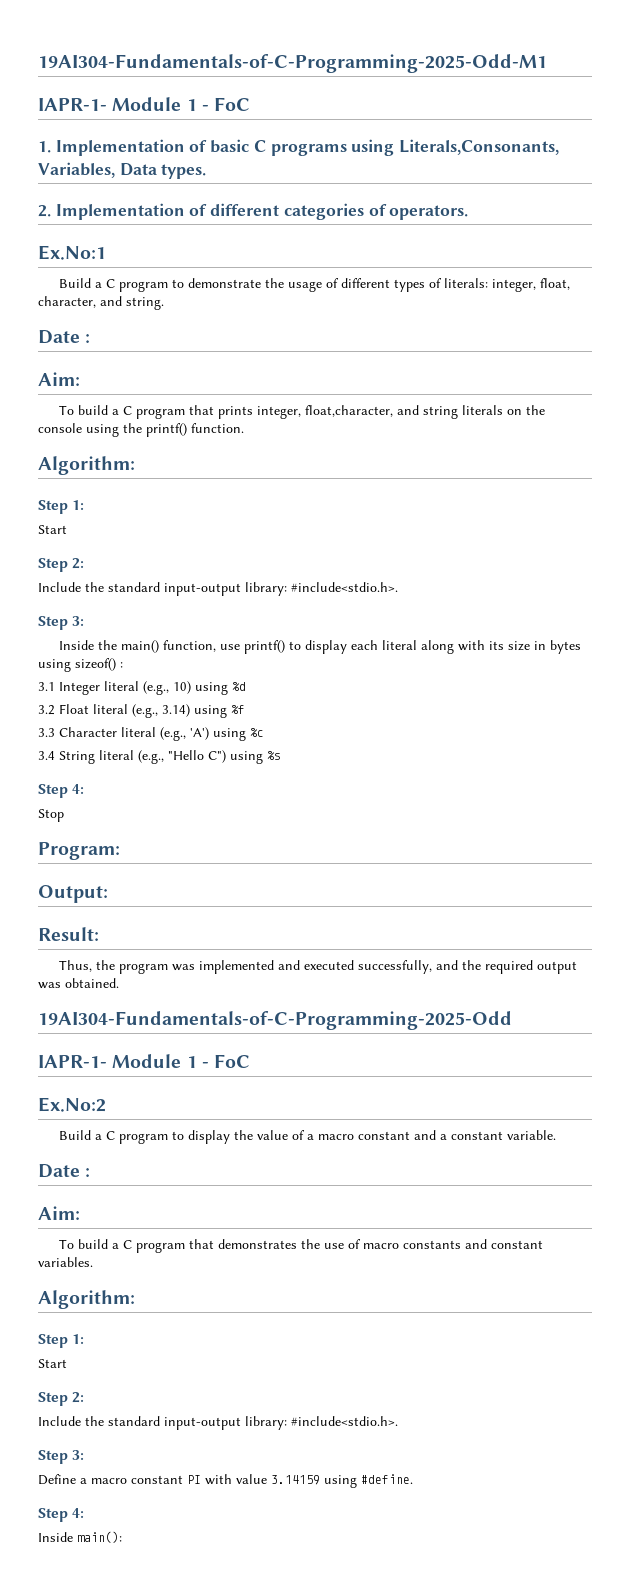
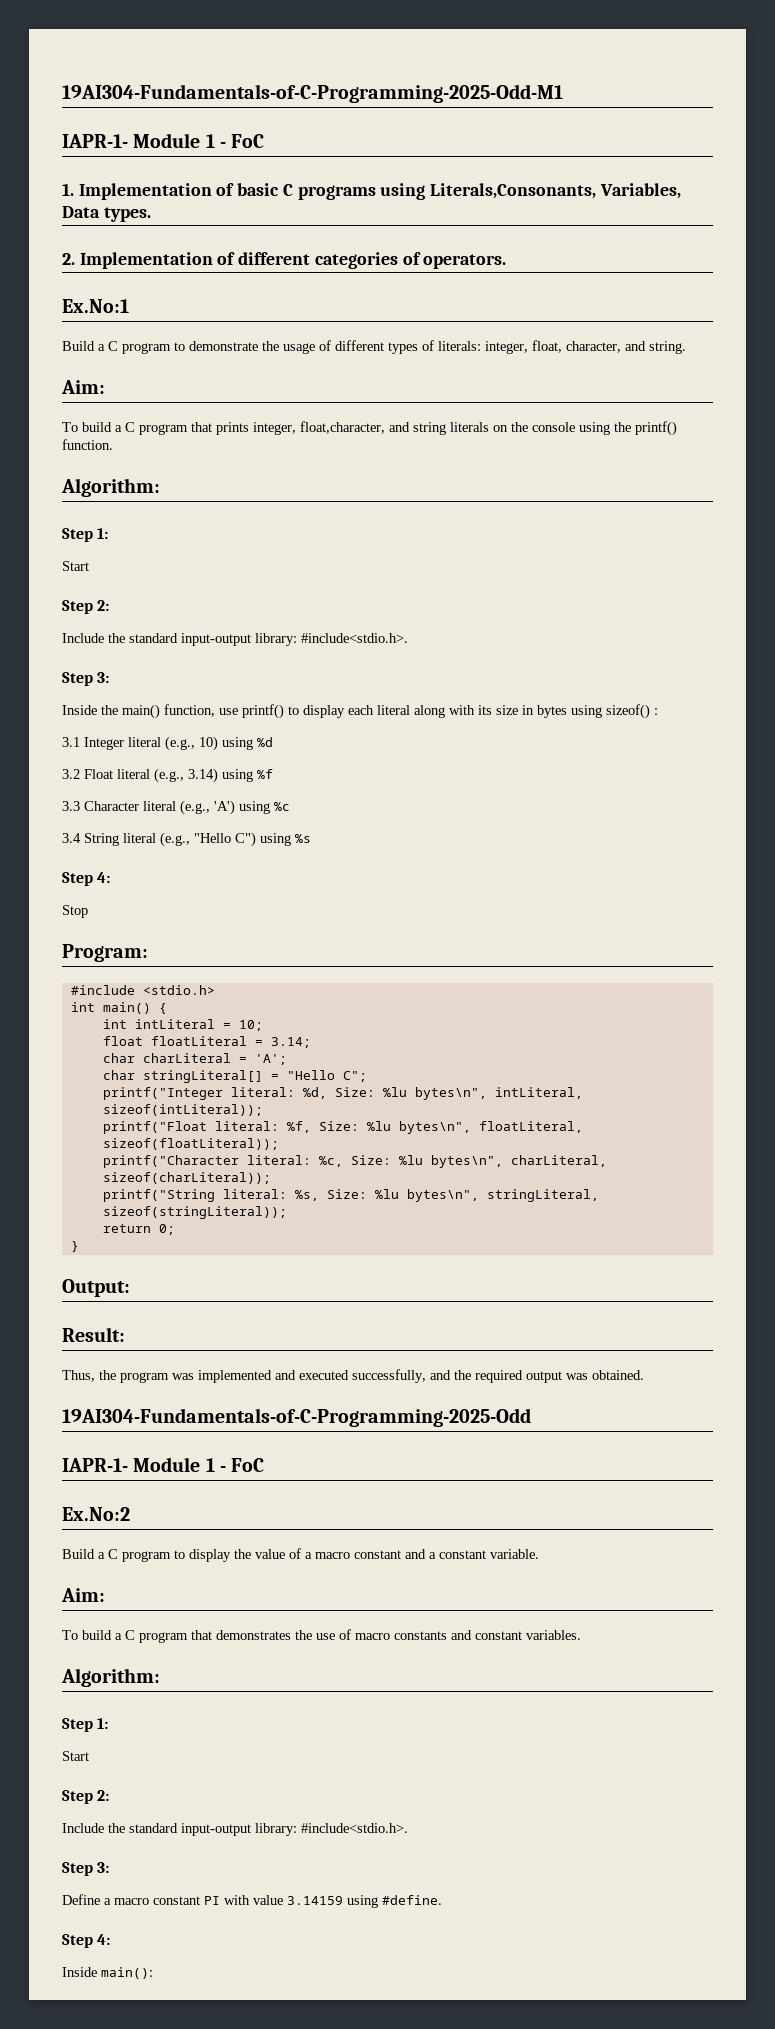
  Build a C program to demonstrate the usage of different types of literals: integer, float, character, and string.
- Date :
+ #include <stdio.h>
+ int main() {
+ int intLiteral = 10;
+ float floatLiteral = 3.14;
+ char charLiteral = 'A';
+ char stringLiteral[] = "Hello C";
+ printf("Integer literal: %d, Size: %lu bytes\n", intLiteral, sizeof(intLiteral));
+ printf("Float literal: %f, Size: %lu bytes\n", floatLiteral, sizeof(floatLiteral));
+ printf("Character literal: %c, Size: %lu bytes\n", charLiteral, sizeof(charLiteral));
+ printf("String literal: %s, Size: %lu bytes\n", stringLiteral, sizeof(stringLiteral));
+ return 0;
+ }
  Build a C program to display the value of a macro constant and a constant variable.
- Date :

